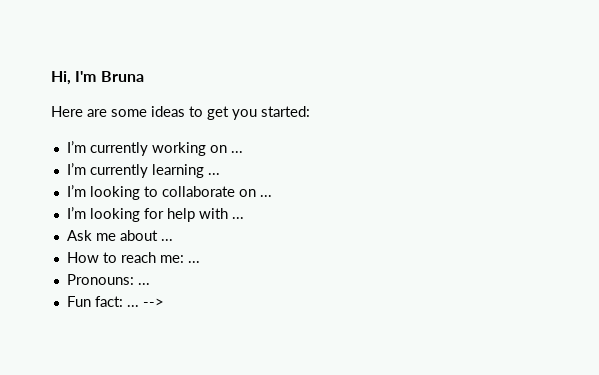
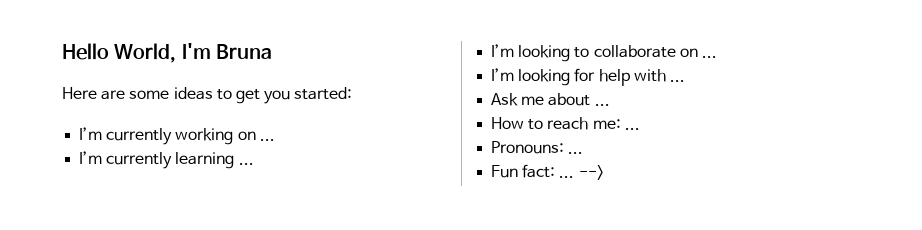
- Hi, I'm Bruna
+ Hello World, I'm Bruna

